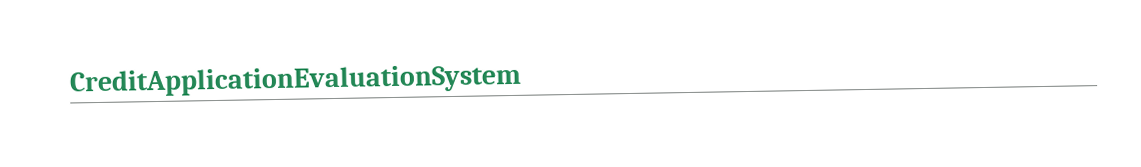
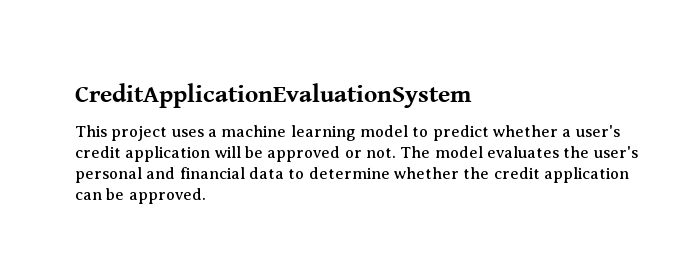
+ This project uses a machine learning model to predict whether a user's credit application will be approved or not. The model evaluates the user's personal and financial data to determine whether the credit application can be approved.

